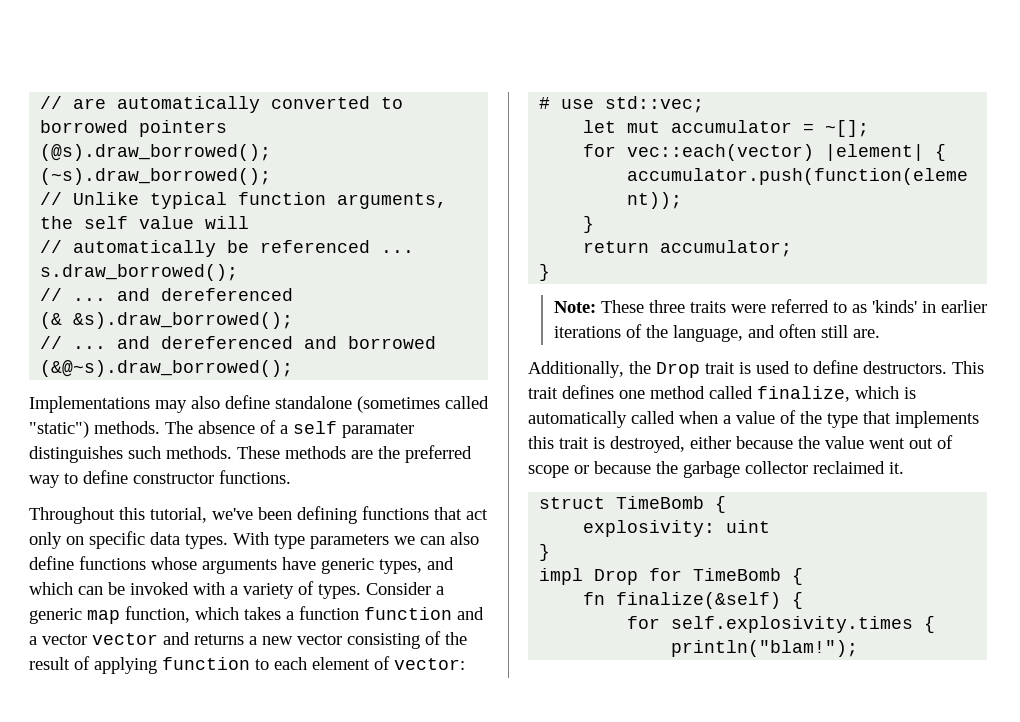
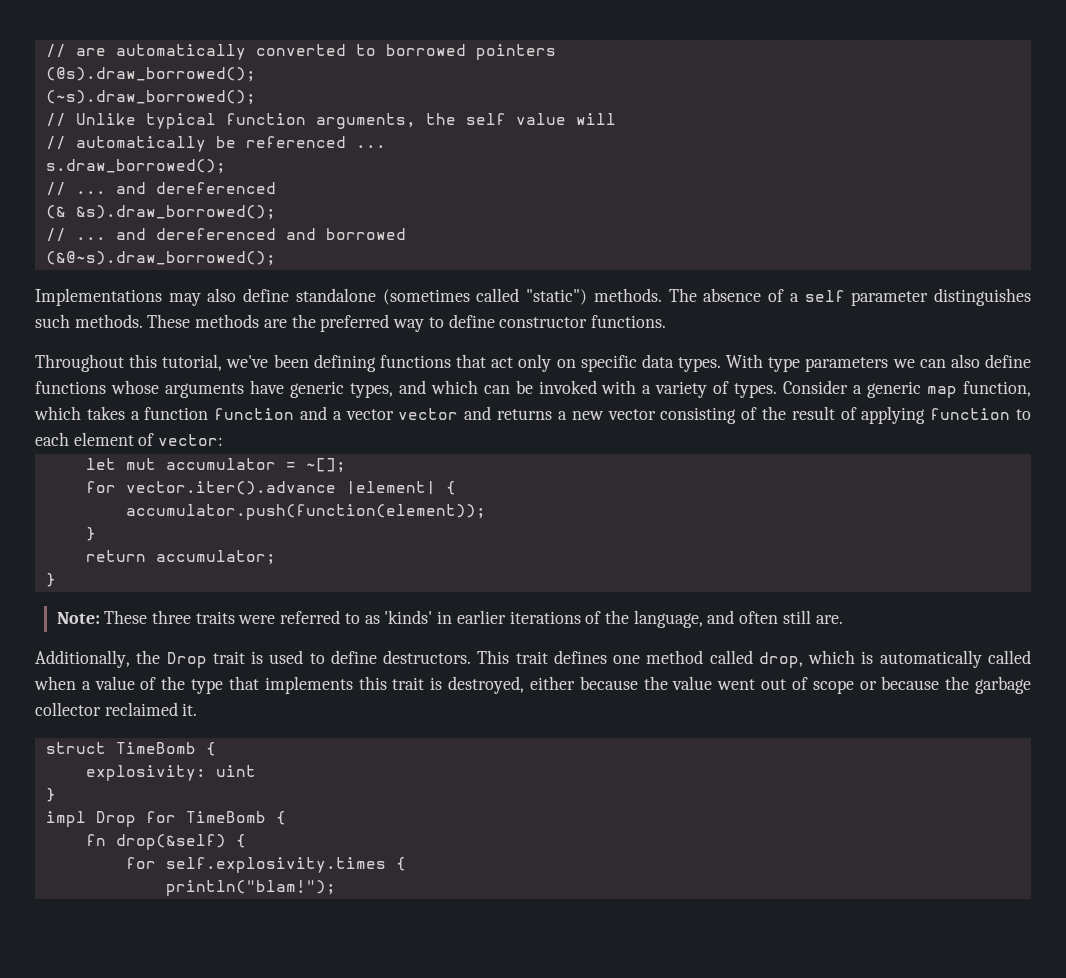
- The absence of a self paramater distinguishes such methods.
+ The absence of a self parameter distinguishes such methods.
- # use std::vec;
- for vec::each(vector) |element| {
+ for vector.iter().advance |element| {
- This trait defines one method called finalize, which is automatically called when a value of the type that implements this trait is destroyed, either because the value went out of scope or because the garbage collector reclaimed it.
+ This trait defines one method called drop, which is automatically called when a value of the type that implements this trait is destroyed, either because the value went out of scope or because the garbage collector reclaimed it.
- fn finalize(&self) {
+ fn drop(&self) {

